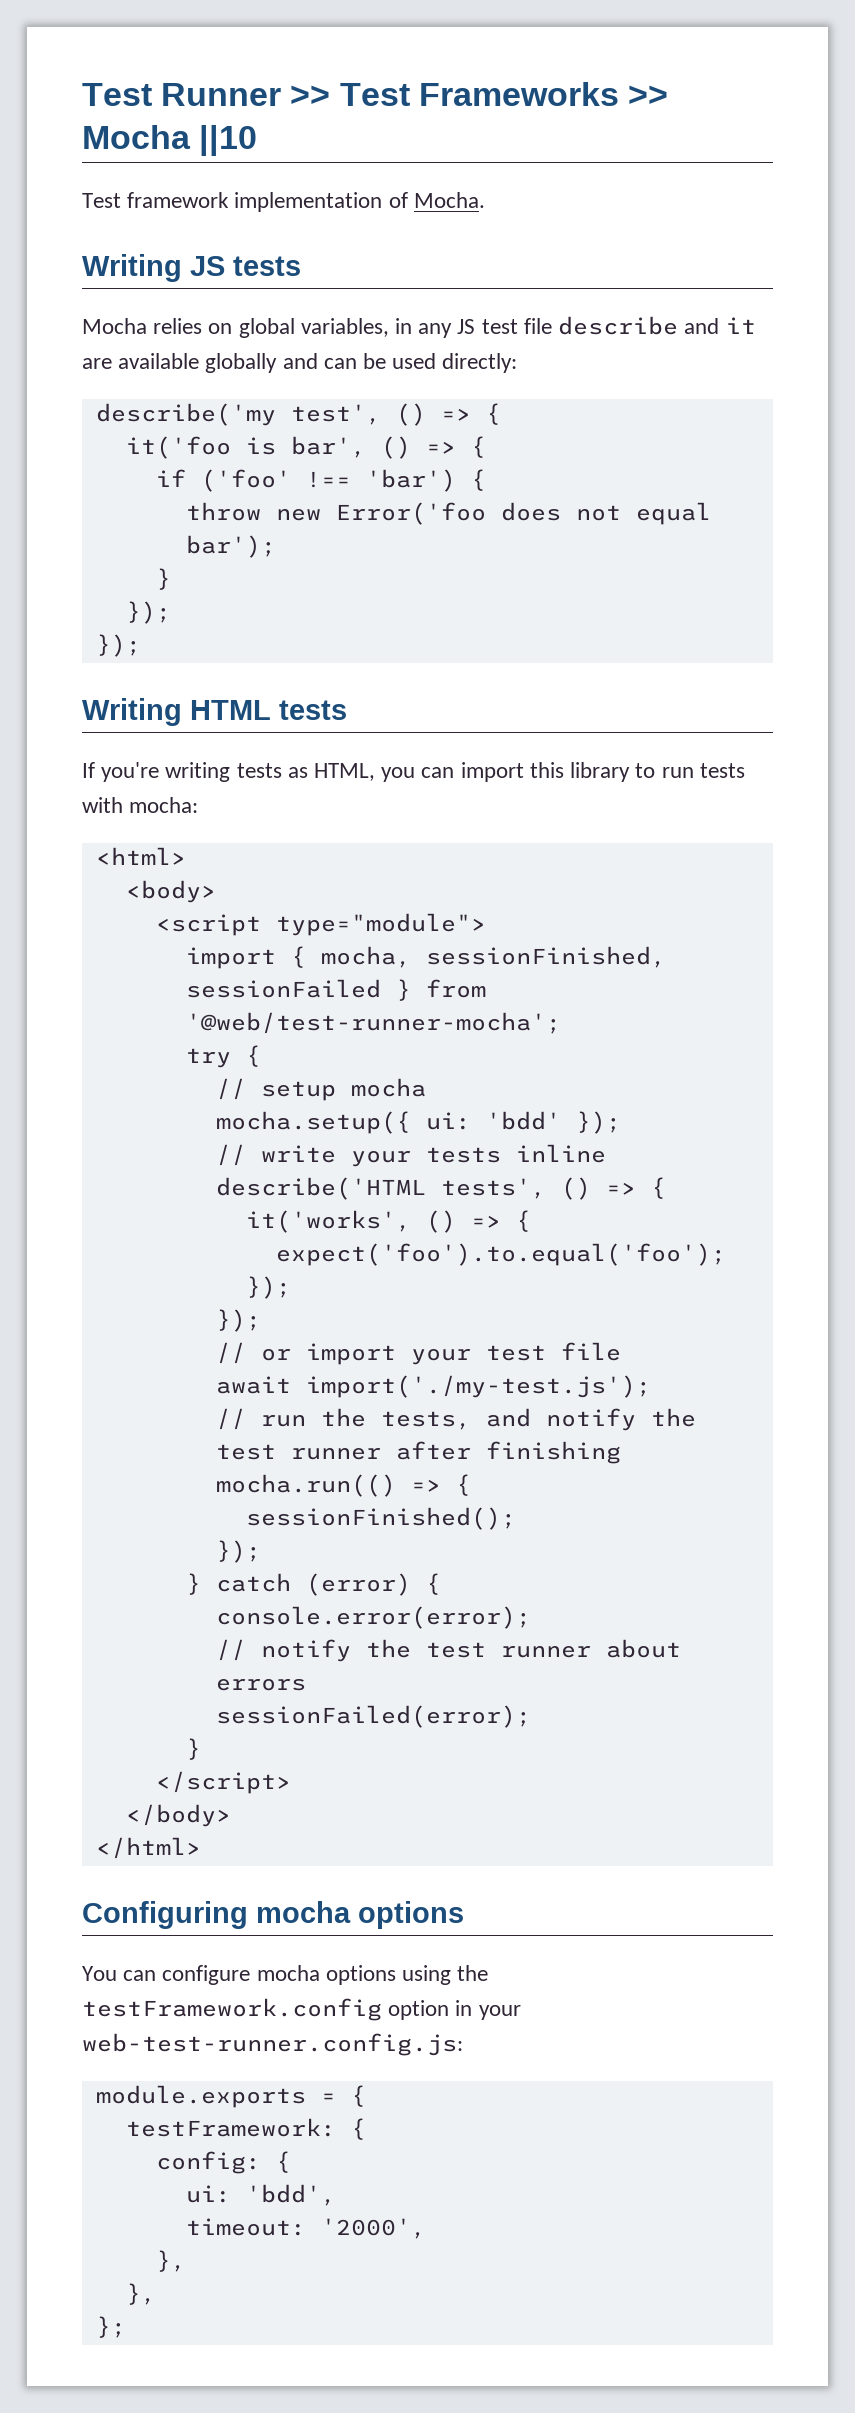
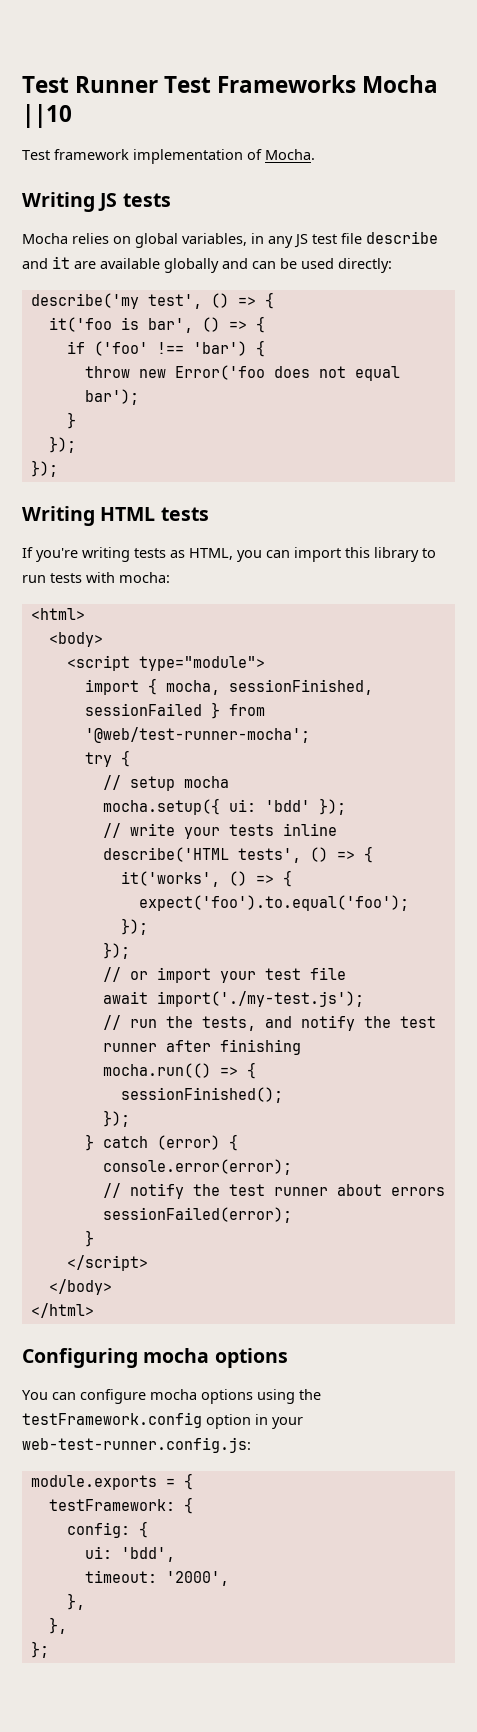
- Test Runner >> Test Frameworks >> Mocha ||10
+ Test Runner Test Frameworks Mocha ||10

